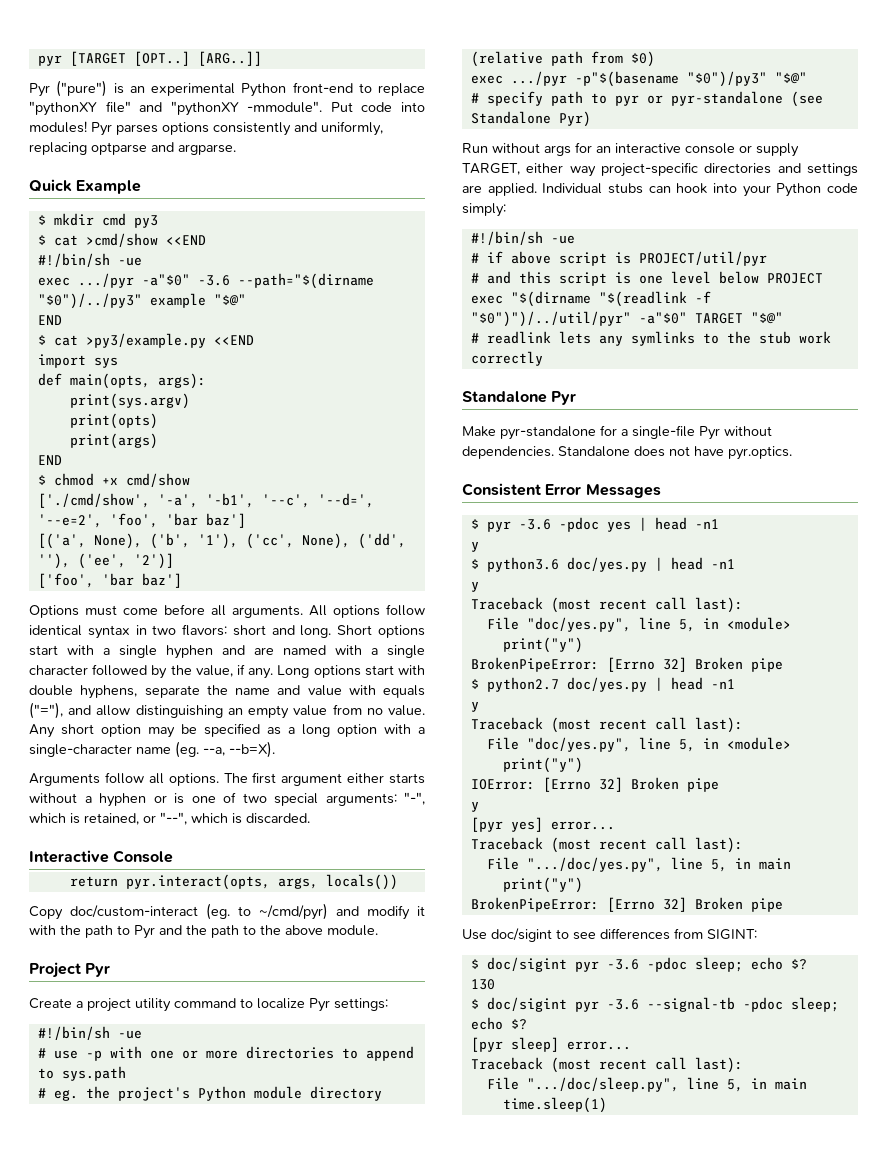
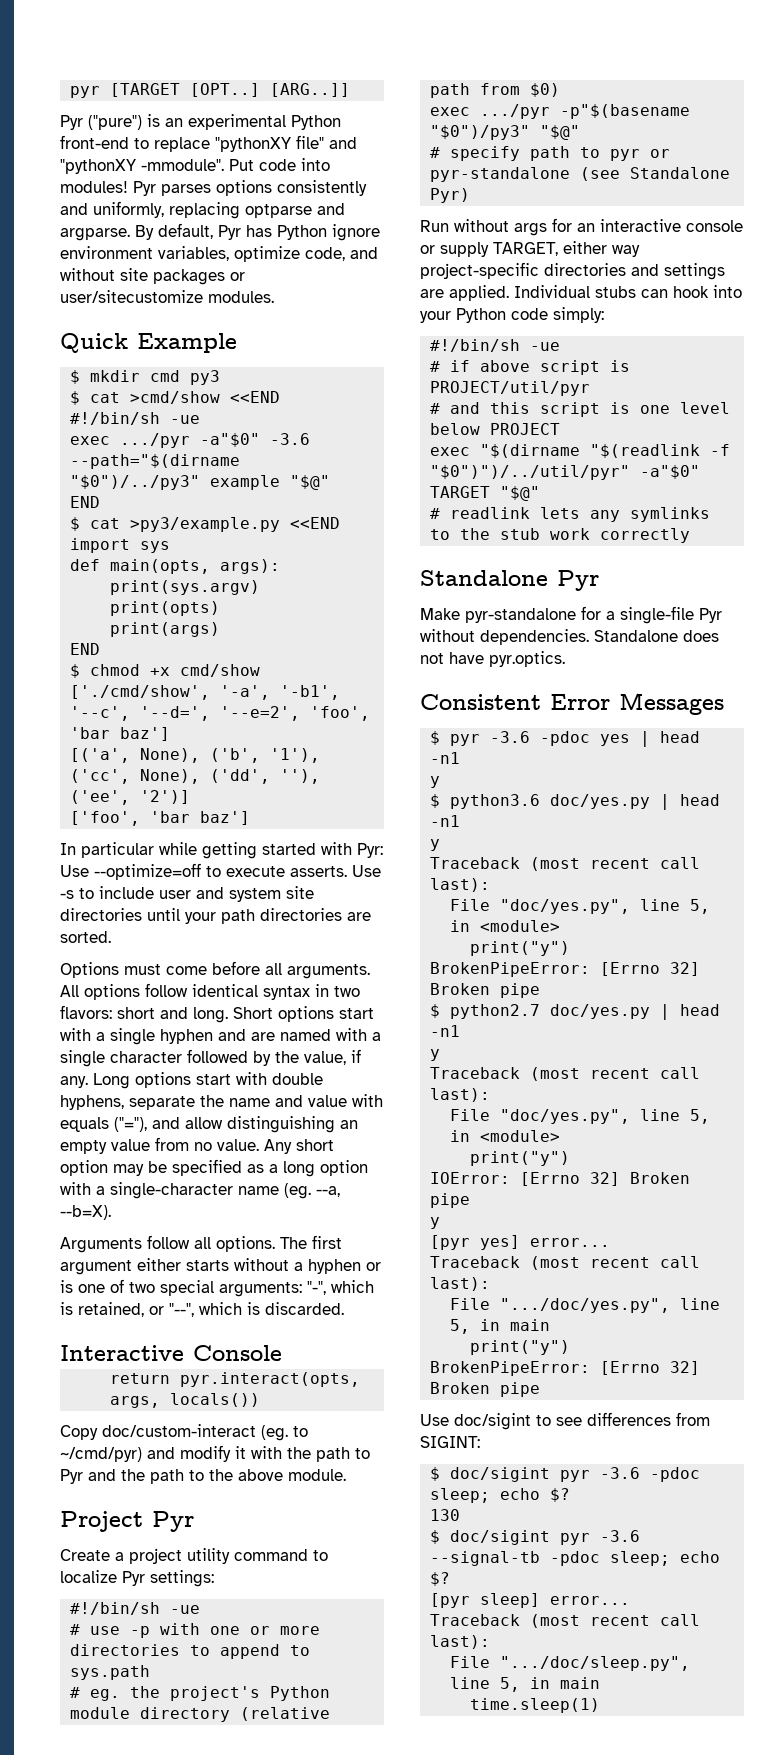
+ By default, Pyr has Python ignore environment variables, optimize code, and without site packages or user/sitecustomize modules.
+ In particular while getting started with Pyr: Use --optimize=off to execute asserts. Use -s to include user and system site directories until your path directories are sorted.

